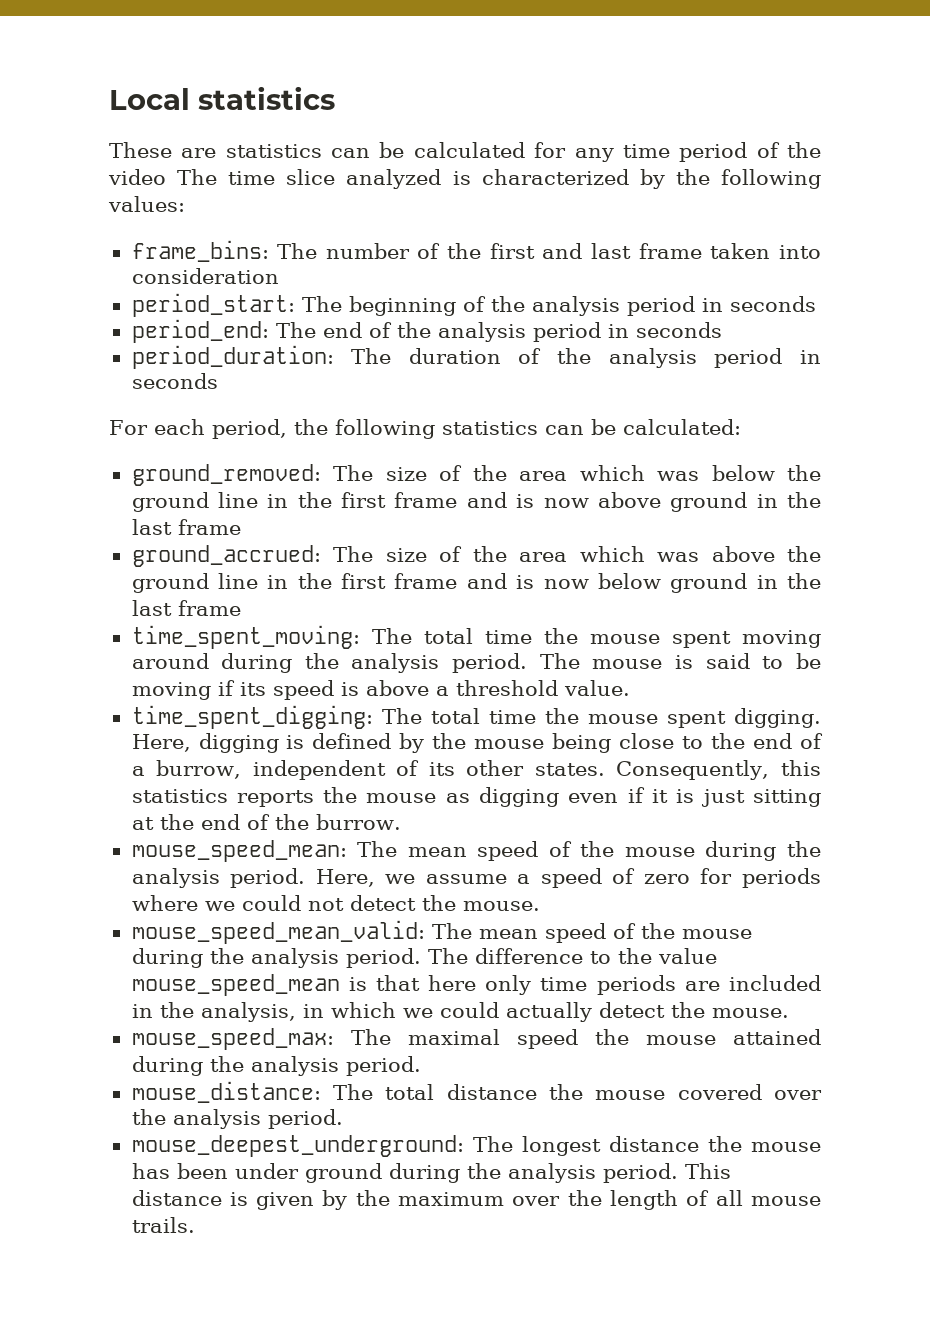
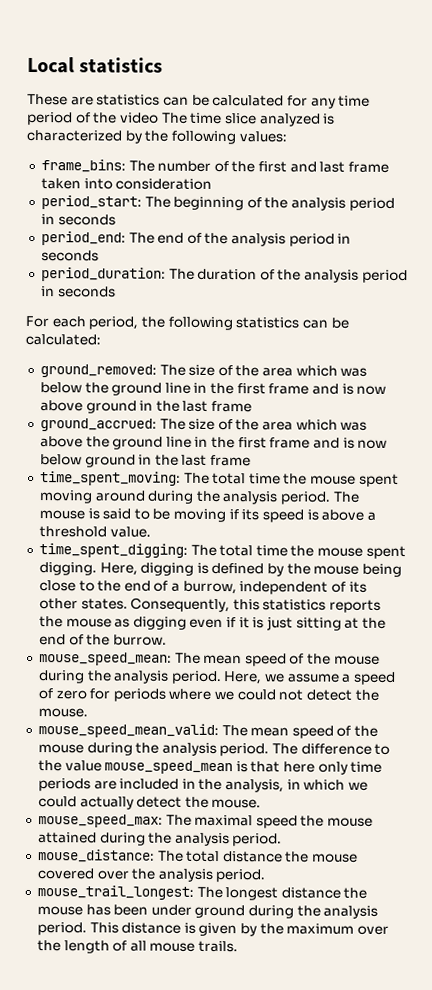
- mouse_deepest_underground: The longest distance the mouse has been under ground during the analysis period.
+ mouse_trail_longest: The longest distance the mouse has been under ground during the analysis period.

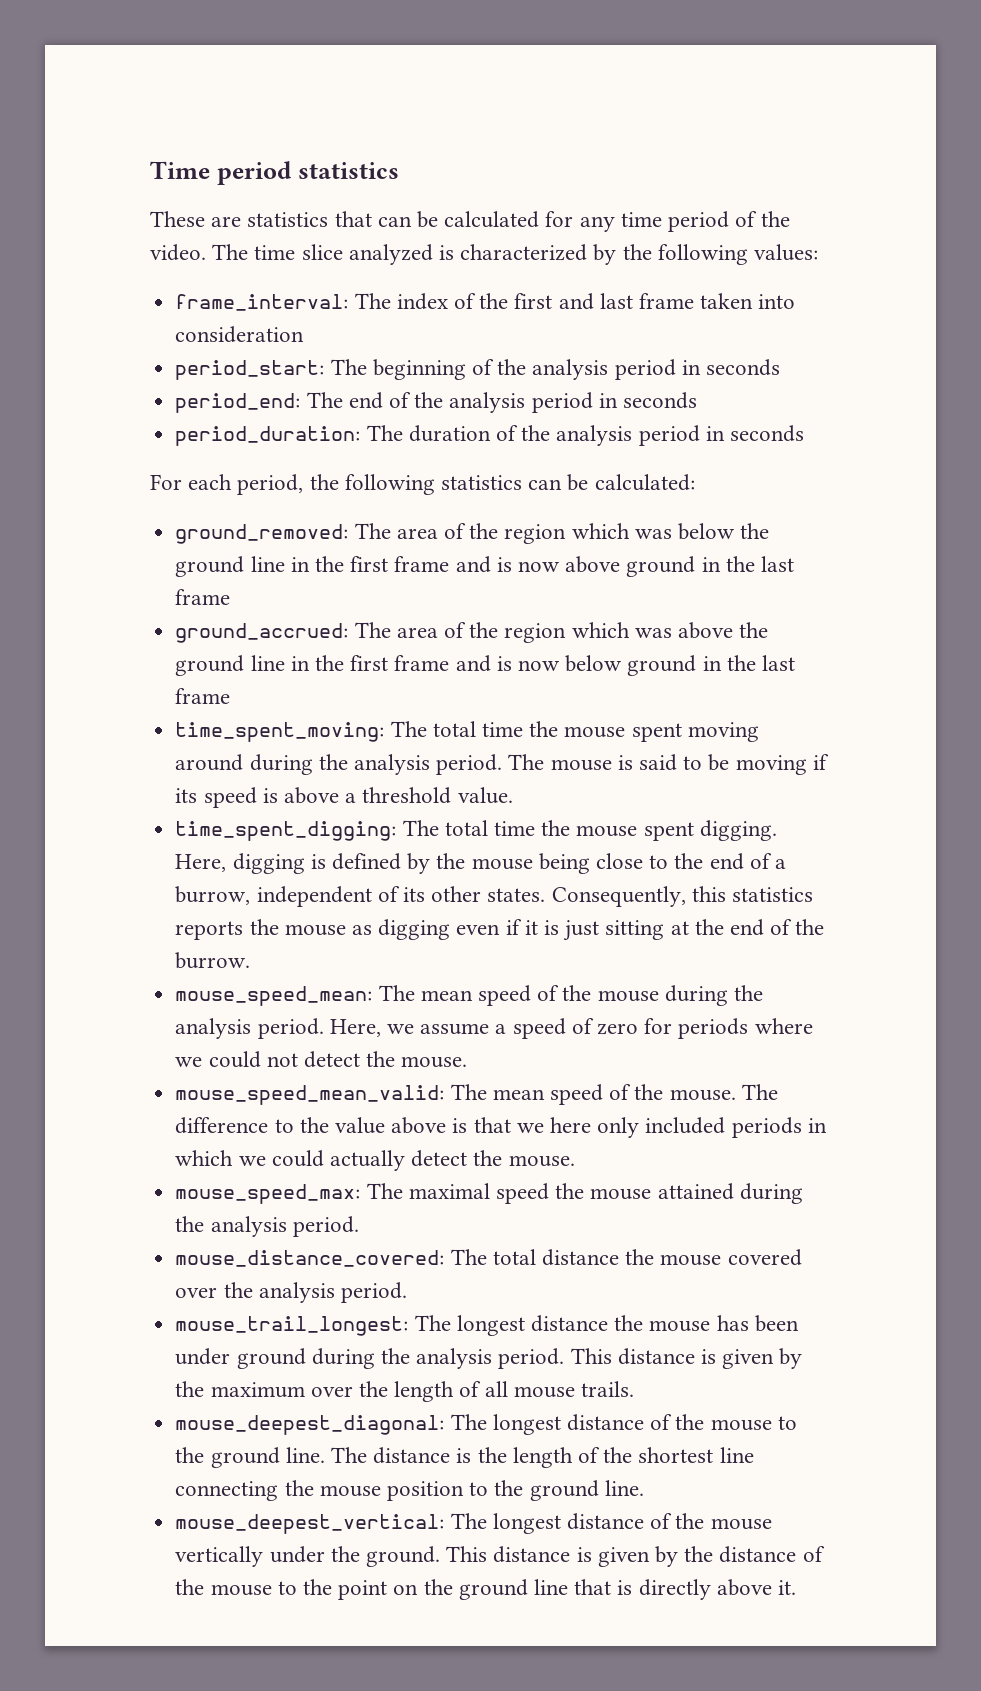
- Local statistics
+ Time period statistics
- These are statistics can be calculated for any time period of the video The time slice analyzed is characterized by the following values:
+ These are statistics that can be calculated for any time period of the video. The time slice analyzed is characterized by the following values:
- frame_bins: The number of the first and last frame taken into consideration
+ frame_interval: The index of the first and last frame taken into consideration
- ground_removed: The size of the area which was below the ground line in the first frame and is now above ground in the last frame
+ ground_removed: The area of the region which was below the ground line in the first frame and is now above ground in the last frame
- ground_accrued: The size of the area which was above the ground line in the first frame and is now below ground in the last frame
+ ground_accrued: The area of the region which was above the ground line in the first frame and is now below ground in the last frame
- mouse_speed_mean_valid: The mean speed of the mouse during the analysis period.
+ mouse_speed_mean_valid: The mean speed of the mouse.
- The difference to the value mouse_speed_mean is that here only time periods are included in the analysis, in which we could actually detect the mouse.
+ The difference to the value above is that we here only included periods in which we could actually detect the mouse.
- mouse_distance: The total distance the mouse covered over the analysis period.
+ mouse_distance_covered: The total distance the mouse covered over the analysis period.
+ mouse_deepest_diagonal: The longest distance of the mouse to the ground line. The distance is the length of the shortest line connecting the mouse position to the ground line.
+ mouse_deepest_vertical: The longest distance of the mouse vertically under the ground. This distance is given by the distance of the mouse to the point on the ground line that is directly above it.

